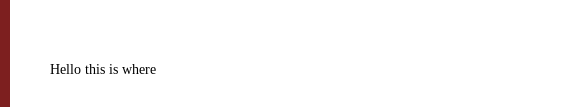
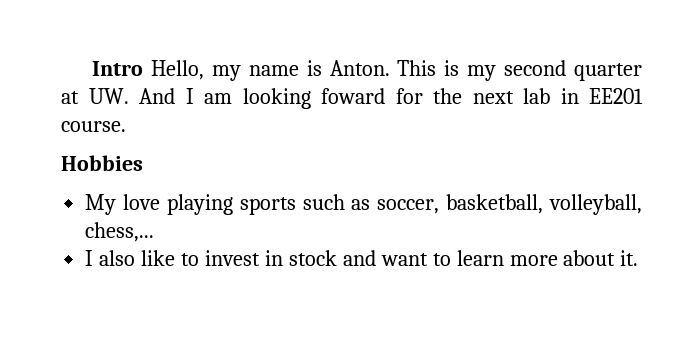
- Hello this is where
+ Intro Hello, my name is Anton. This is my second quarter at UW. And I am looking foward for the next lab in EE201 course.
+ Hobbies
+ My love playing sports such as soccer, basketball, volleyball, chess,...
+ I also like to invest in stock and want to learn more about it.

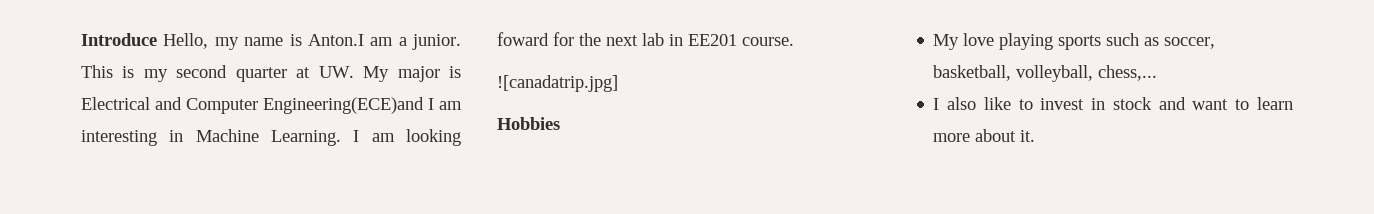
- Intro Hello, my name is Anton.
+ Introduce Hello, my name is Anton.I am a junior.
- This is my second quarter at UW. And I am looking foward for the next lab in EE201 course.
+ This is my second quarter at UW. My major is Electrical and Computer Engineering(ECE)and I am interesting in Machine Learning. I am looking foward for the next lab in EE201 course.
+ ![canadatrip.jpg]

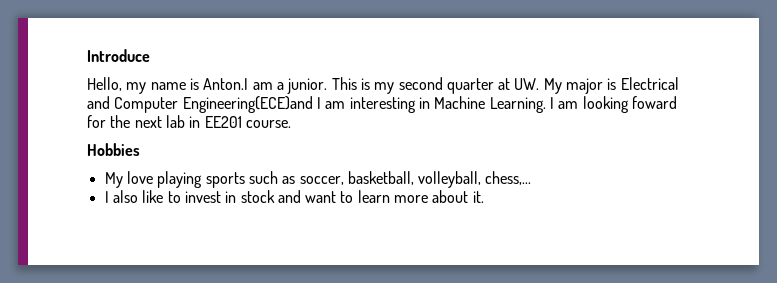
- Introduce Hello, my name is Anton.I am a junior.
+ Introduce
+ Hello, my name is Anton.I am a junior.
- ![canadatrip.jpg]

